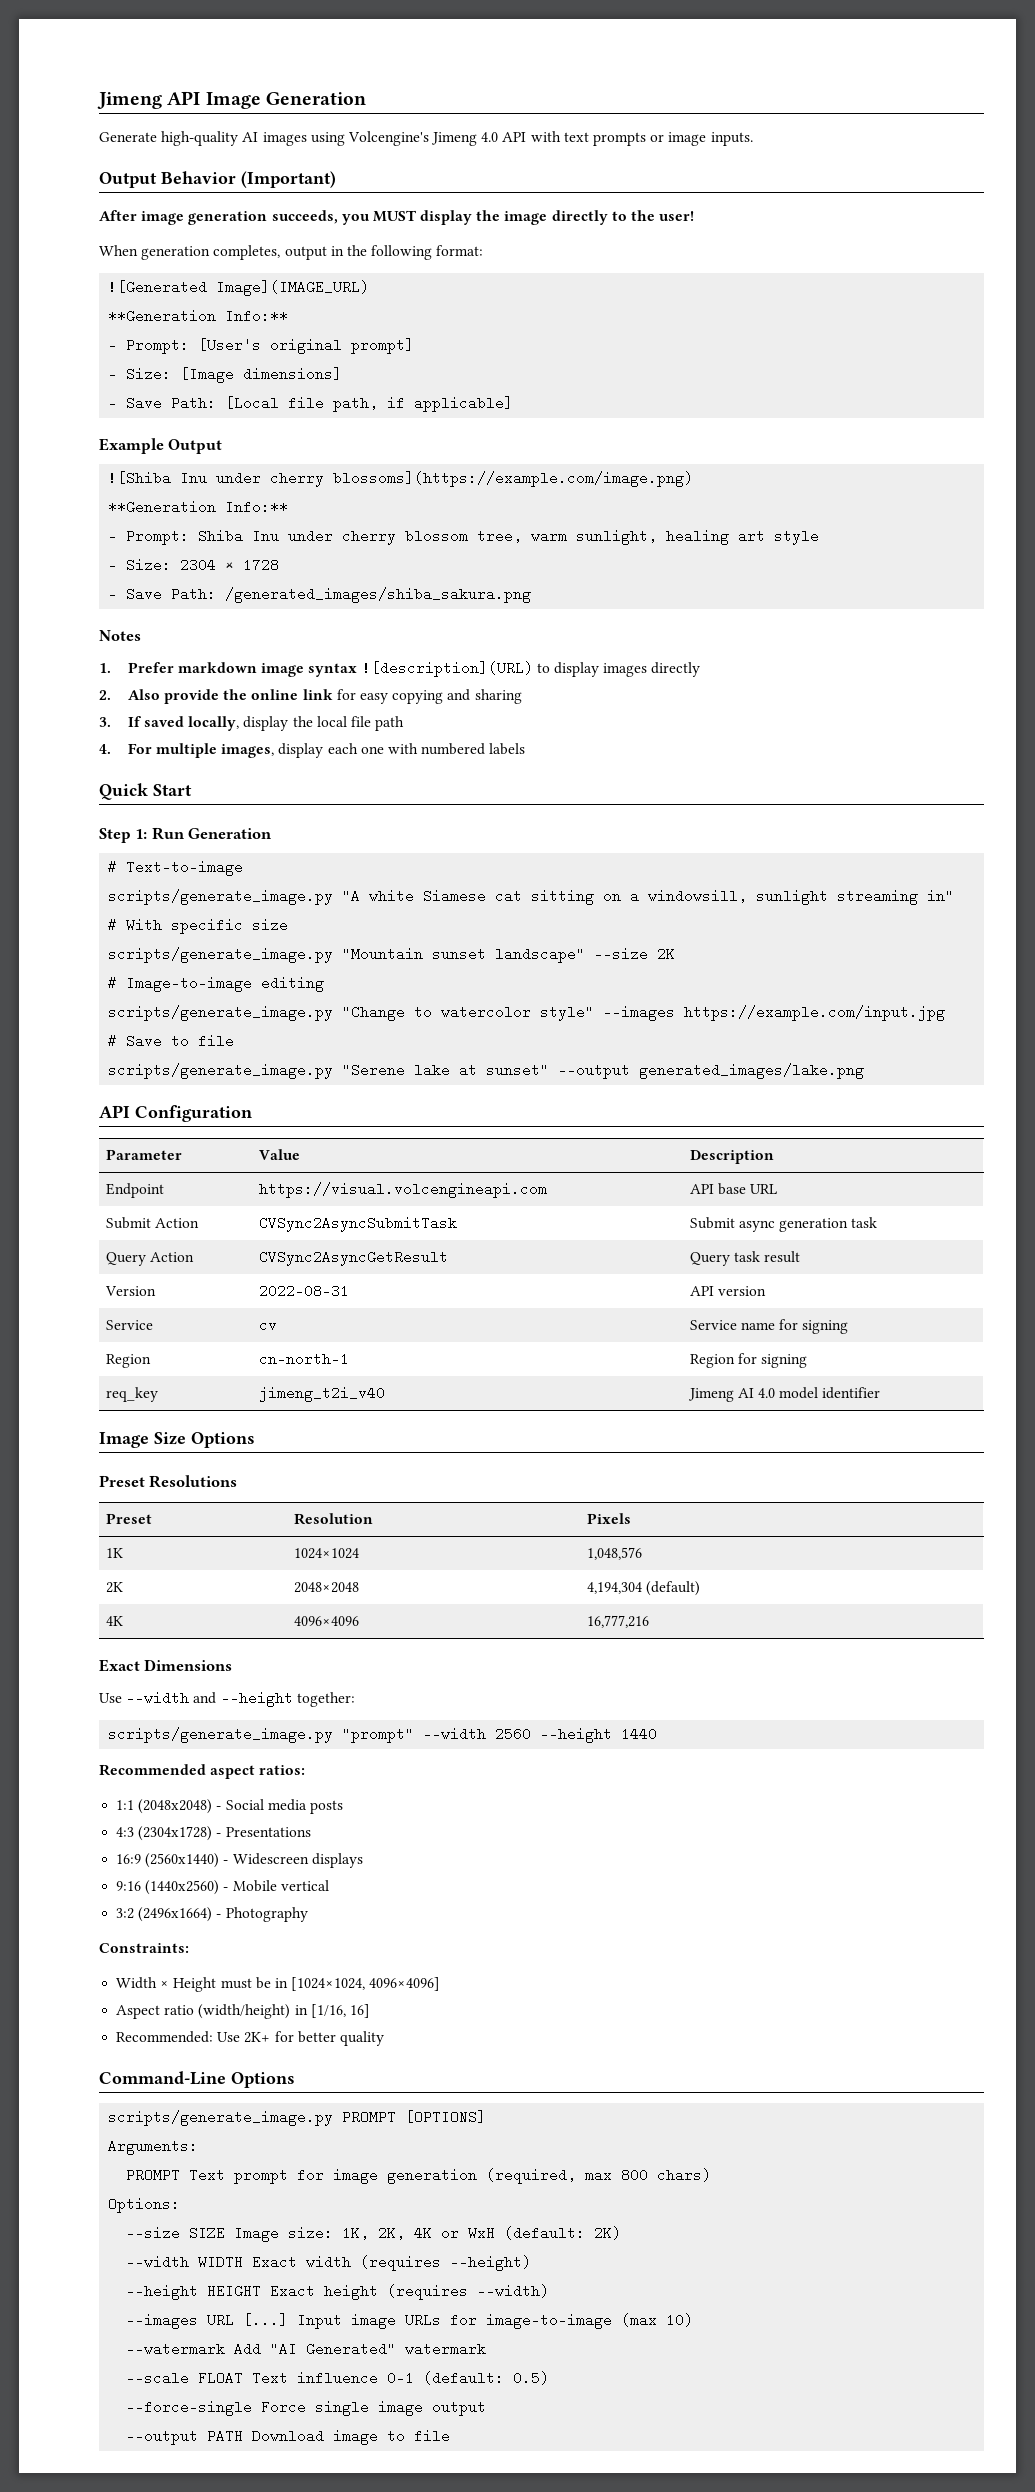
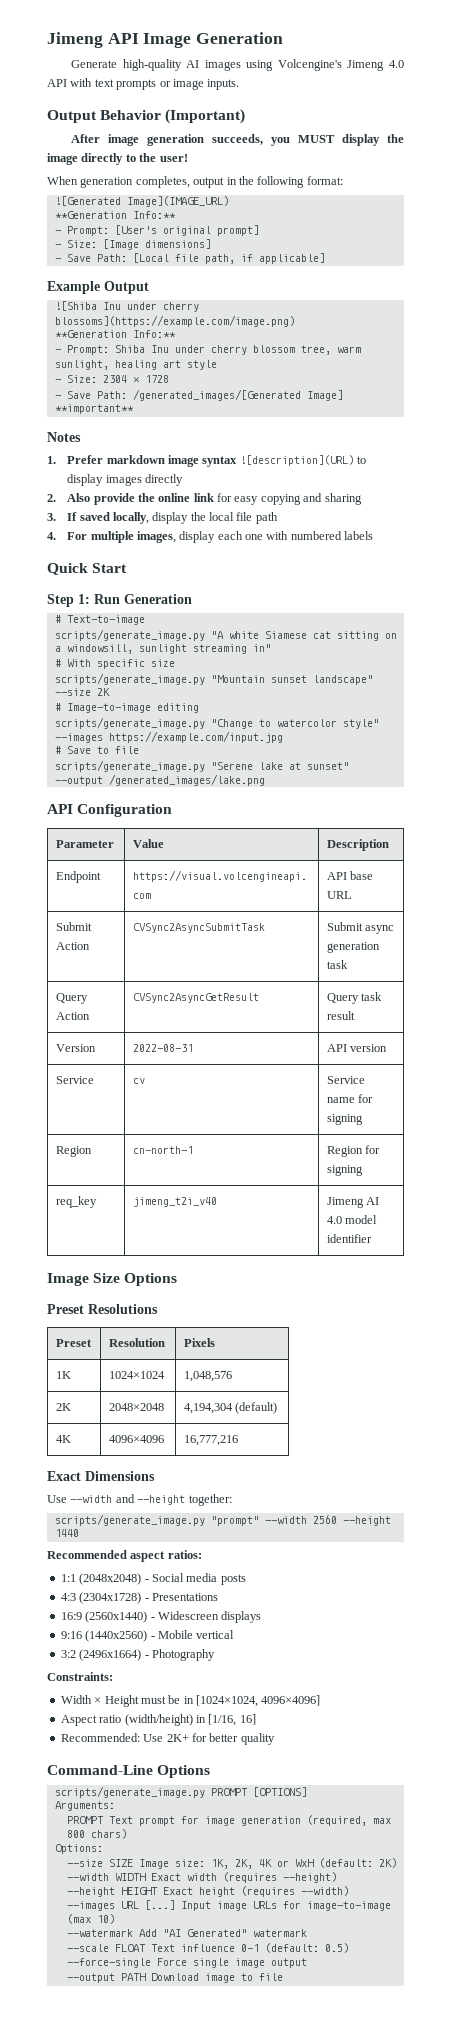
- - Save Path: /generated_images/shiba_sakura.png
+ - Save Path: /generated_images/[Generated Image] **important**
- scripts/generate_image.py "Serene lake at sunset" --output generated_images/lake.png
+ scripts/generate_image.py "Serene lake at sunset" --output /generated_images/lake.png

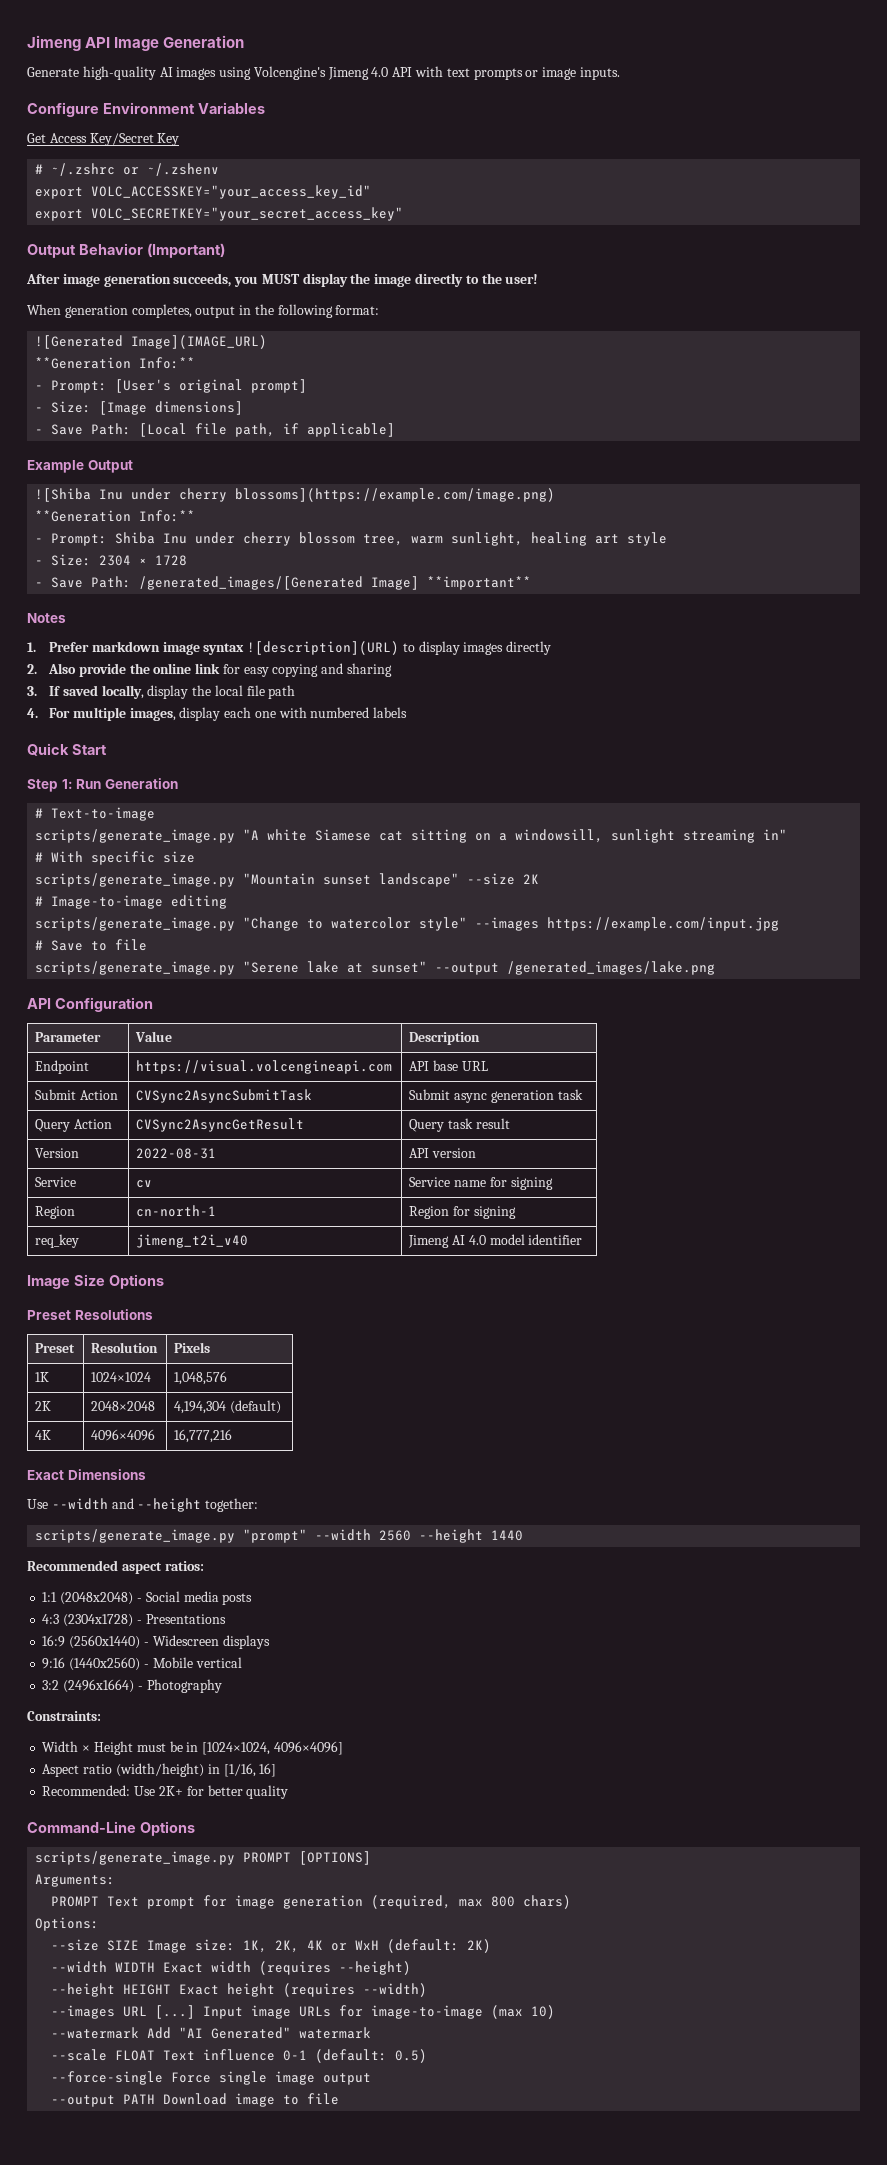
+ Configure Environment Variables
+ Get Access Key/Secret Key
+ # ~/.zshrc or ~/.zshenv
+ export VOLC_ACCESSKEY="your_access_key_id"
+ export VOLC_SECRETKEY="your_secret_access_key"

